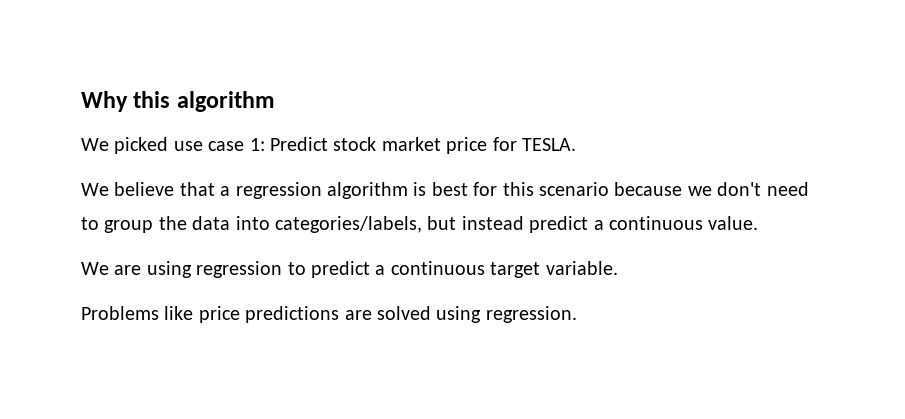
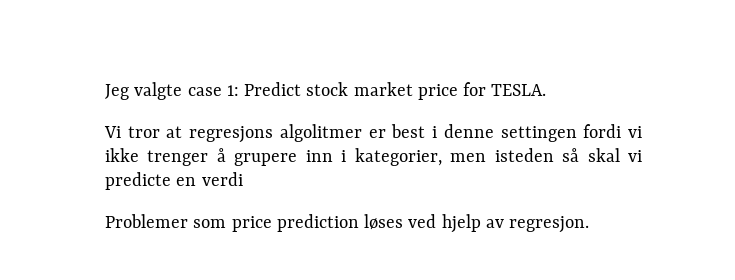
- Why this algorithm
- We picked use case 1: Predict stock market price for TESLA.
+ Jeg valgte case 1: Predict stock market price for TESLA.
- We believe that a regression algorithm is best for this scenario because we don't need to group the data into categories/labels, but instead predict a continuous value.
- We are using regression to predict a continuous target variable.
- Problems like price predictions are solved using regression.
+ Vi tror at regresjons algolitmer er best i denne settingen fordi vi ikke trenger å grupere inn i kategorier, men isteden så skal vi predicte en verdi
+ Problemer som price prediction løses ved hjelp av regresjon.

